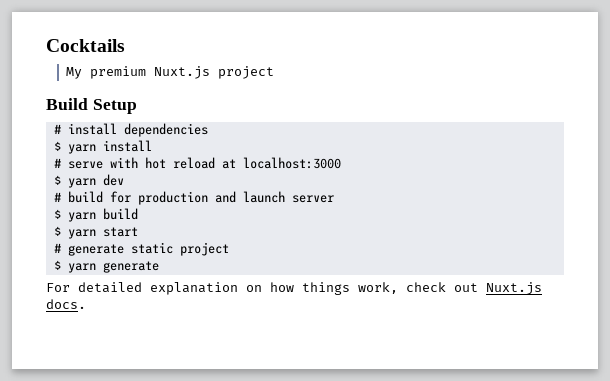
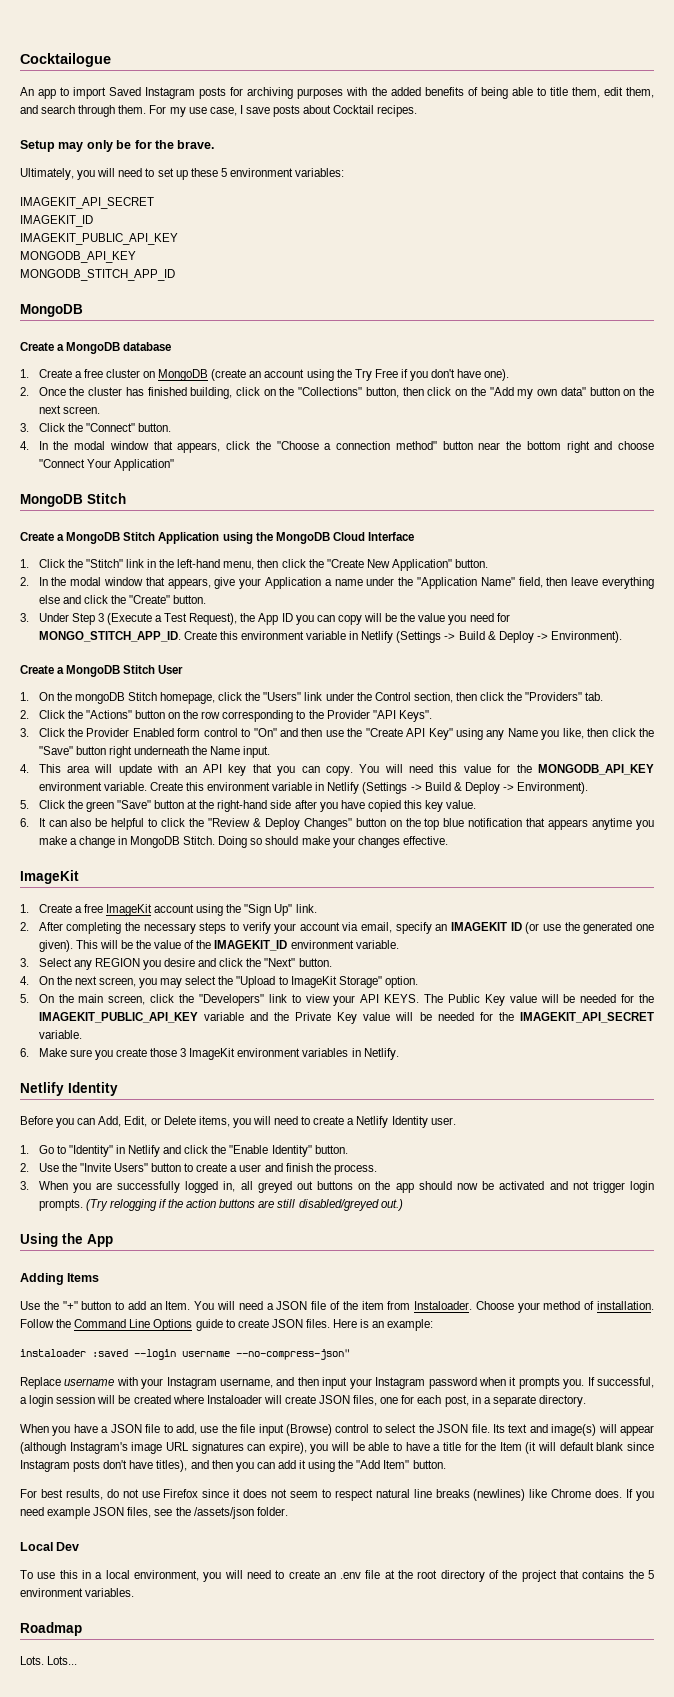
- Cocktails
- My premium Nuxt.js project
- Build Setup
- # install dependencies
- $ yarn install
- # serve with hot reload at localhost:3000
- $ yarn dev
- # build for production and launch server
- $ yarn build
- $ yarn start
- # generate static project
- $ yarn generate
- For detailed explanation on how things work, check out Nuxt.js docs.
+ Cocktailogue
+ An app to import Saved Instagram posts for archiving purposes with the added benefits of being able to title them, edit them, and search through them. For my use case, I save posts about Cocktail recipes.
+ Setup may only be for the brave.
+ Ultimately, you will need to set up these 5 environment variables:
+ IMAGEKIT_API_SECRET
+ IMAGEKIT_ID
+ IMAGEKIT_PUBLIC_API_KEY
+ MONGODB_API_KEY
+ MONGODB_STITCH_APP_ID
+ MongoDB
+ Create a MongoDB database
+ 1. Create a free cluster on MongoDB (create an account using the Try Free if you don't have one).
+ 2. Once the cluster has finished building, click on the "Collections" button, then click on the "Add my own data" button on the next screen.
+ 3. Click the "Connect" button.
+ 4. In the modal window that appears, click the "Choose a connection method" button near the bottom right and choose "Connect Your Application"
+ MongoDB Stitch
+ Create a MongoDB Stitch Application using the MongoDB Cloud Interface
+ 1. Click the "Stitch" link in the left-hand menu, then click the "Create New Application" button.
+ 2. In the modal window that appears, give your Application a name under the "Application Name" field, then leave everything else and click the "Create" button.
+ 3. Under Step 3 (Execute a Test Request), the App ID you can copy will be the value you need for MONGO_STITCH_APP_ID. Create this environment variable in Netlify (Settings -> Build & Deploy -> Environment).
+ Create a MongoDB Stitch User
+ 1. On the mongoDB Stitch homepage, click the "Users" link under the Control section, then click the "Providers" tab.
+ 2. Click the "Actions" button on the row corresponding to the Provider "API Keys".
+ 3. Click the Provider Enabled form control to "On" and then use the "Create API Key" using any Name you like, then click the "Save" button right underneath the Name input.
+ 4. This area will update with an API key that you can copy. You will need this value for the MONGODB_API_KEY environment variable. Create this environment variable in Netlify (Settings -> Build & Deploy -> Environment).
+ 5. Click the green "Save" button at the right-hand side after you have copied this key value.
+ 6. It can also be helpful to click the "Review & Deploy Changes" button on the top blue notification that appears anytime you make a change in MongoDB Stitch. Doing so should make your changes effective.
+ ImageKit
+ 1. Create a free ImageKit account using the "Sign Up" link.
+ 2. After completing the necessary steps to verify your account via email, specify an IMAGEKIT ID (or use the generated one given). This will be the value of the IMAGEKIT_ID environment variable.
+ 3. Select any REGION you desire and click the "Next" button.
+ 4. On the next screen, you may select the "Upload to ImageKit Storage" option.
+ 5. On the main screen, click the "Developers" link to view your API KEYS. The Public Key value will be needed for the IMAGEKIT_PUBLIC_API_KEY variable and the Private Key value will be needed for the IMAGEKIT_API_SECRET variable.
+ 6. Make sure you create those 3 ImageKit environment variables in Netlify.
+ Netlify Identity
+ Before you can Add, Edit, or Delete items, you will need to create a Netlify Identity user.
+ 1. Go to "Identity" in Netlify and click the "Enable Identity" button.
+ 2. Use the "Invite Users" button to create a user and finish the process.
+ 3. When you are successfully logged in, all greyed out buttons on the app should now be activated and not trigger login prompts. (Try relogging if the action buttons are still disabled/greyed out.)
+ Using the App
+ Adding Items
+ Use the "+" button to add an Item. You will need a JSON file of the item from Instaloader. Choose your method of installation. Follow the Command Line Options guide to create JSON files. Here is an example:
+ instaloader :saved --login username --no-compress-json"
+ Replace username with your Instagram username, and then input your Instagram password when it prompts you. If successful, a login session will be created where Instaloader will create JSON files, one for each post, in a separate directory.
+ When you have a JSON file to add, use the file input (Browse) control to select the JSON file. Its text and image(s) will appear (although Instagram's image URL signatures can expire), you will be able to have a title for the Item (it will default blank since Instagram posts don't have titles), and then you can add it using the "Add Item" button.
+ For best results, do not use Firefox since it does not seem to respect natural line breaks (newlines) like Chrome does. If you need example JSON files, see the /assets/json folder.
+ Local Dev
+ To use this in a local environment, you will need to create an .env file at the root directory of the project that contains the 5 environment variables.
+ Roadmap
+ Lots. Lots...

